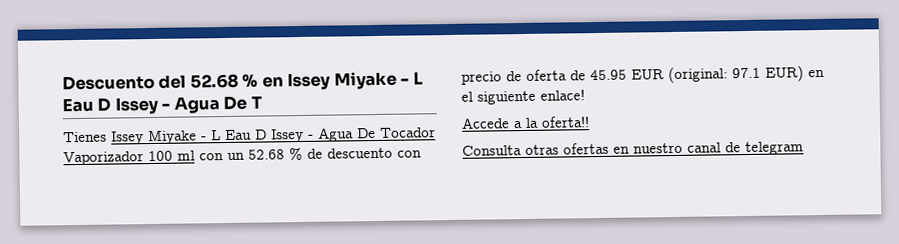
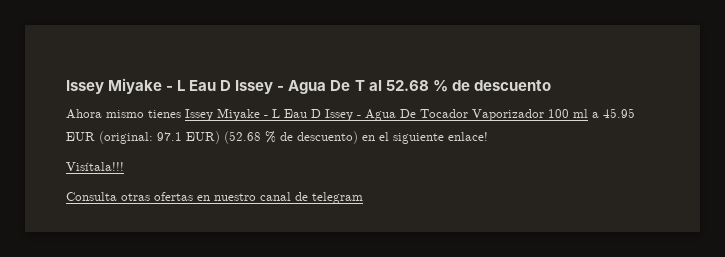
- Descuento del 52.68 % en Issey Miyake - L Eau D Issey - Agua De T
- Tienes Issey Miyake - L Eau D Issey - Agua De Tocador Vaporizador 100 ml con un 52.68 % de descuento con precio de oferta de 45.95 EUR (original: 97.1 EUR) en el siguiente enlace!
+ Issey Miyake - L Eau D Issey - Agua De T al 52.68 % de descuento
+ Ahora mismo tienes Issey Miyake - L Eau D Issey - Agua De Tocador Vaporizador 100 ml a 45.95 EUR (original: 97.1 EUR) (52.68 % de descuento) en el siguiente enlace!
- Accede a la oferta!!
+ Visítala!!!

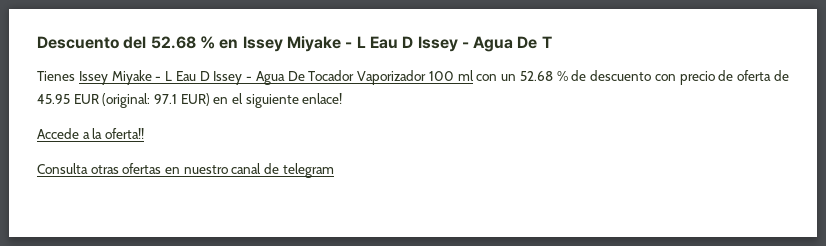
- Issey Miyake - L Eau D Issey - Agua De T al 52.68 % de descuento
- Ahora mismo tienes Issey Miyake - L Eau D Issey - Agua De Tocador Vaporizador 100 ml a 45.95 EUR (original: 97.1 EUR) (52.68 % de descuento) en el siguiente enlace!
+ Descuento del 52.68 % en Issey Miyake - L Eau D Issey - Agua De T
+ Tienes Issey Miyake - L Eau D Issey - Agua De Tocador Vaporizador 100 ml con un 52.68 % de descuento con precio de oferta de 45.95 EUR (original: 97.1 EUR) en el siguiente enlace!
- Visítala!!!
+ Accede a la oferta!!

